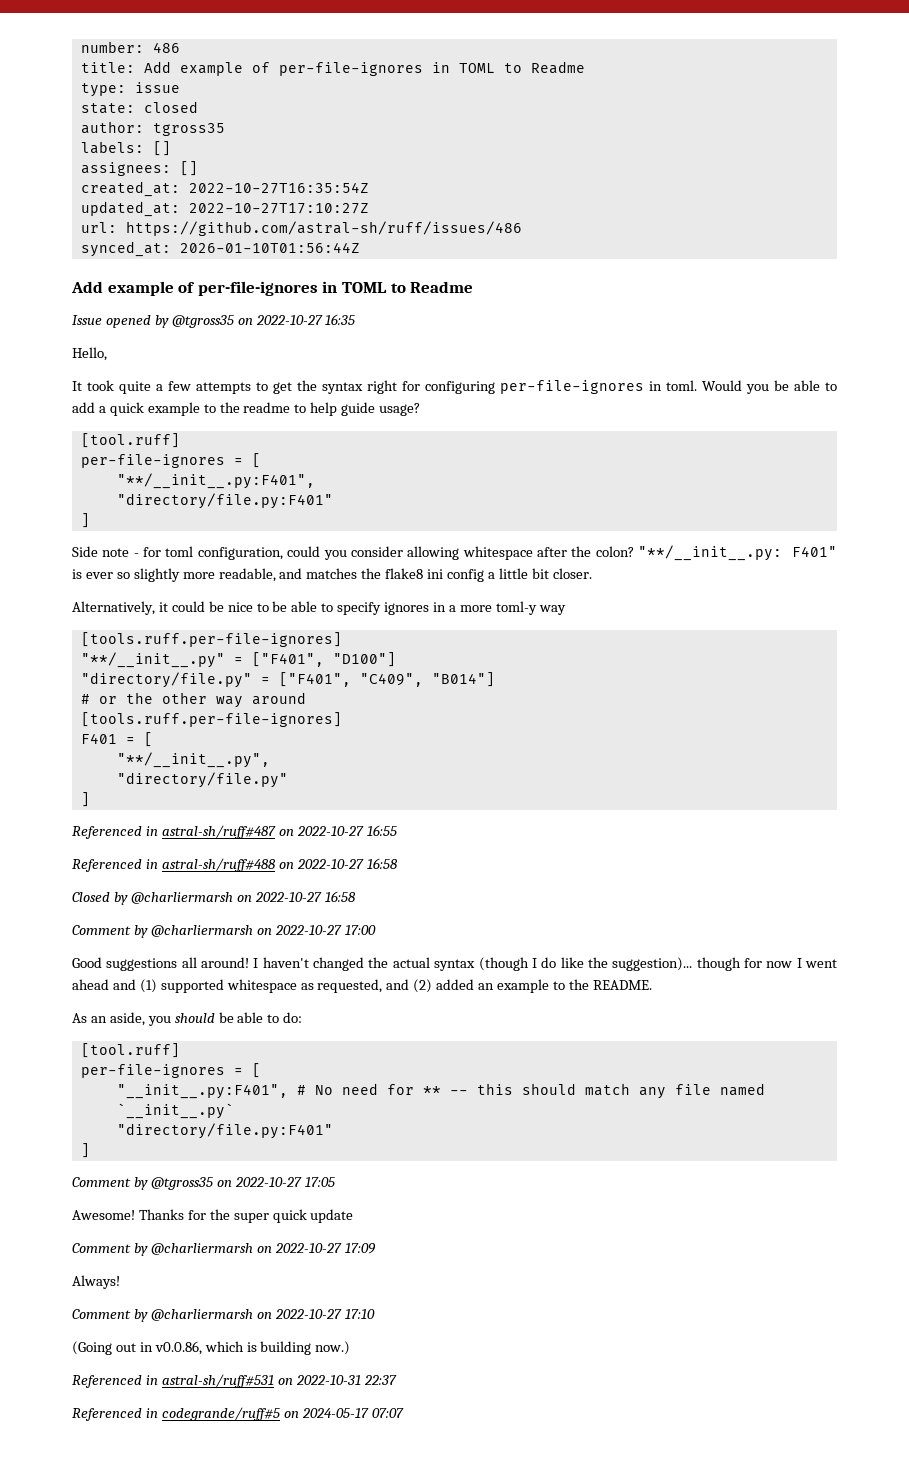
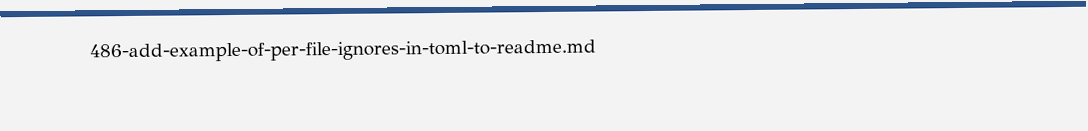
- number: 486
- title: Add example of per-file-ignores in TOML to Readme
- type: issue
- state: closed
- author: tgross35
- labels: []
- assignees: []
- created_at: 2022-10-27T16:35:54Z
- updated_at: 2022-10-27T17:10:27Z
- url: https://github.com/astral-sh/ruff/issues/486
- synced_at: 2026-01-10T01:56:44Z
- Add example of per-file-ignores in TOML to Readme
- Issue opened by @tgross35 on 2022-10-27 16:35
- Hello,
- It took quite a few attempts to get the syntax right for configuring per-file-ignores in toml. Would you be able to add a quick example to the readme to help guide usage?
- [tool.ruff]
- per-file-ignores = [
- "**/__init__.py:F401",
- "directory/file.py:F401"
- ]
- Side note - for toml configuration, could you consider allowing whitespace after the colon? "**/__init__.py: F401" is ever so slightly more readable, and matches the flake8 ini config a little bit closer.
- Alternatively, it could be nice to be able to specify ignores in a more toml-y way
- [tools.ruff.per-file-ignores]
- "**/__init__.py" = ["F401", "D100"]
- "directory/file.py" = ["F401", "C409", "B014"]
- # or the other way around
- [tools.ruff.per-file-ignores]
- F401 = [
- "**/__init__.py",
- "directory/file.py"
- ]
- Referenced in astral-sh/ruff#487 on 2022-10-27 16:55
- Referenced in astral-sh/ruff#488 on 2022-10-27 16:58
- Closed by @charliermarsh on 2022-10-27 16:58
- Comment by @charliermarsh on 2022-10-27 17:00
- Good suggestions all around! I haven't changed the actual syntax (though I do like the suggestion)... though for now I went ahead and (1) supported whitespace as requested, and (2) added an example to the README.
- As an aside, you should be able to do:
- [tool.ruff]
- per-file-ignores = [
- "__init__.py:F401", # No need for ** -- this should match any file named `__init__.py`
- "directory/file.py:F401"
- ]
- Comment by @tgross35 on 2022-10-27 17:05
- Awesome! Thanks for the super quick update
- Comment by @charliermarsh on 2022-10-27 17:09
- Always!
- Comment by @charliermarsh on 2022-10-27 17:10
- (Going out in v0.0.86, which is building now.)
- Referenced in astral-sh/ruff#531 on 2022-10-31 22:37
- Referenced in codegrande/ruff#5 on 2024-05-17 07:07
+ 486-add-example-of-per-file-ignores-in-toml-to-readme.md

